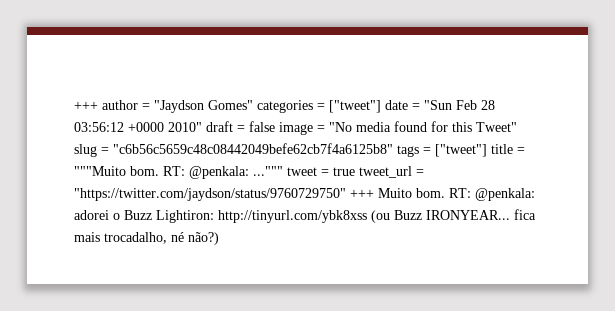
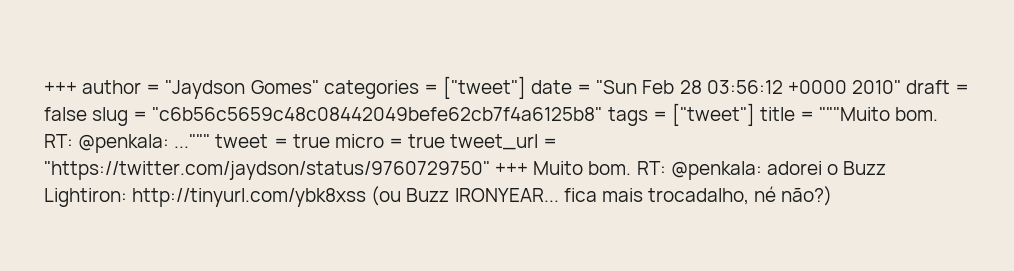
- +++ author = "Jaydson Gomes" categories = ["tweet"] date = "Sun Feb 28 03:56:12 +0000 2010" draft = false image = "No media found for this Tweet" slug = "c6b56c5659c48c08442049befe62cb7f4a6125b8" tags = ["tweet"] title = """Muito bom.
+ +++ author = "Jaydson Gomes" categories = ["tweet"] date = "Sun Feb 28 03:56:12 +0000 2010" draft = false slug = "c6b56c5659c48c08442049befe62cb7f4a6125b8" tags = ["tweet"] title = """Muito bom.
- RT: @penkala: ...""" tweet = true tweet_url = "https://twitter.com/jaydson/status/9760729750" +++ Muito bom.
+ RT: @penkala: ...""" tweet = true micro = true tweet_url = "https://twitter.com/jaydson/status/9760729750" +++ Muito bom.

